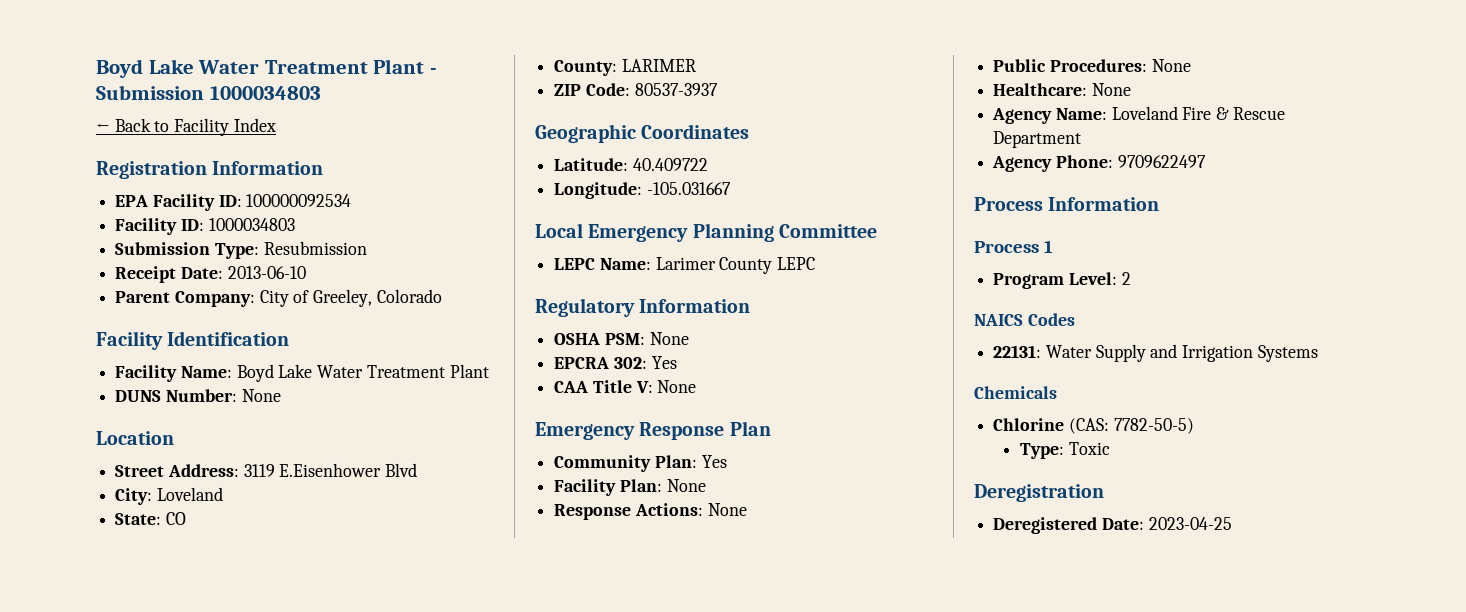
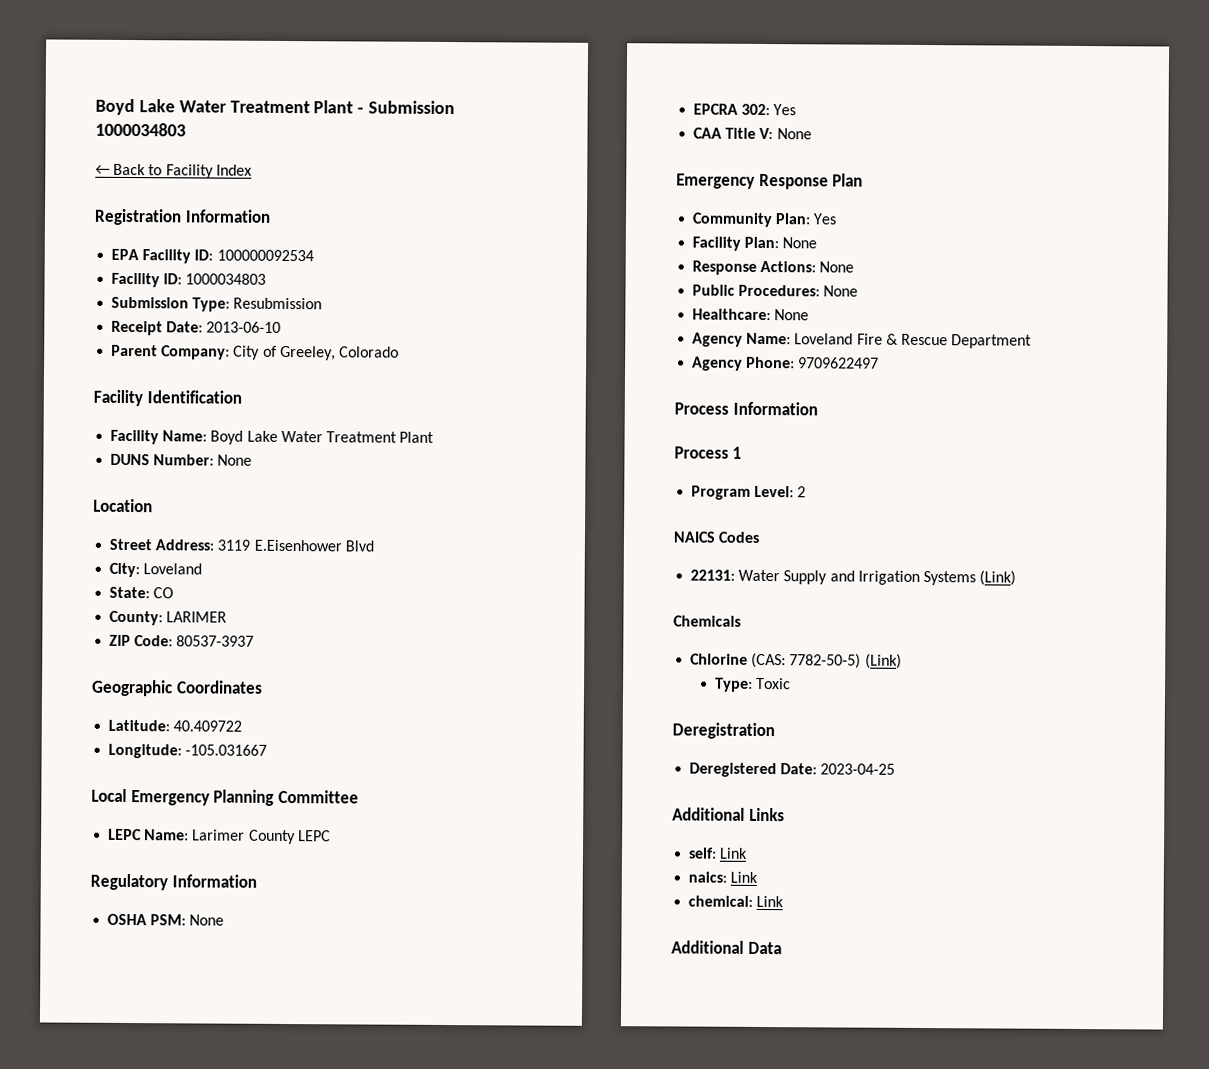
- 22131: Water Supply and Irrigation Systems
+ 22131: Water Supply and Irrigation Systems (Link)
- Chlorine (CAS: 7782-50-5)
+ Chlorine (CAS: 7782-50-5) (Link)
+ Additional Links
+ self: Link
+ naics: Link
+ chemical: Link
+ Additional Data

